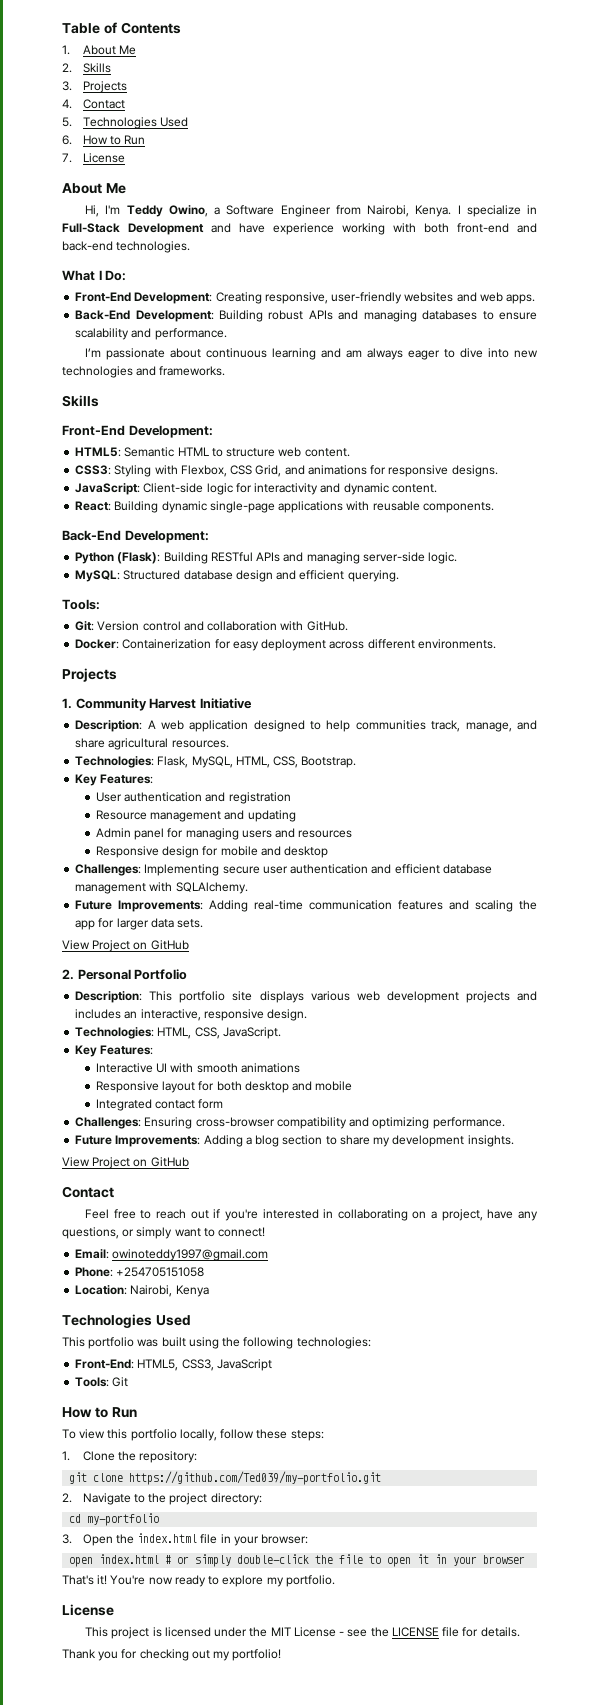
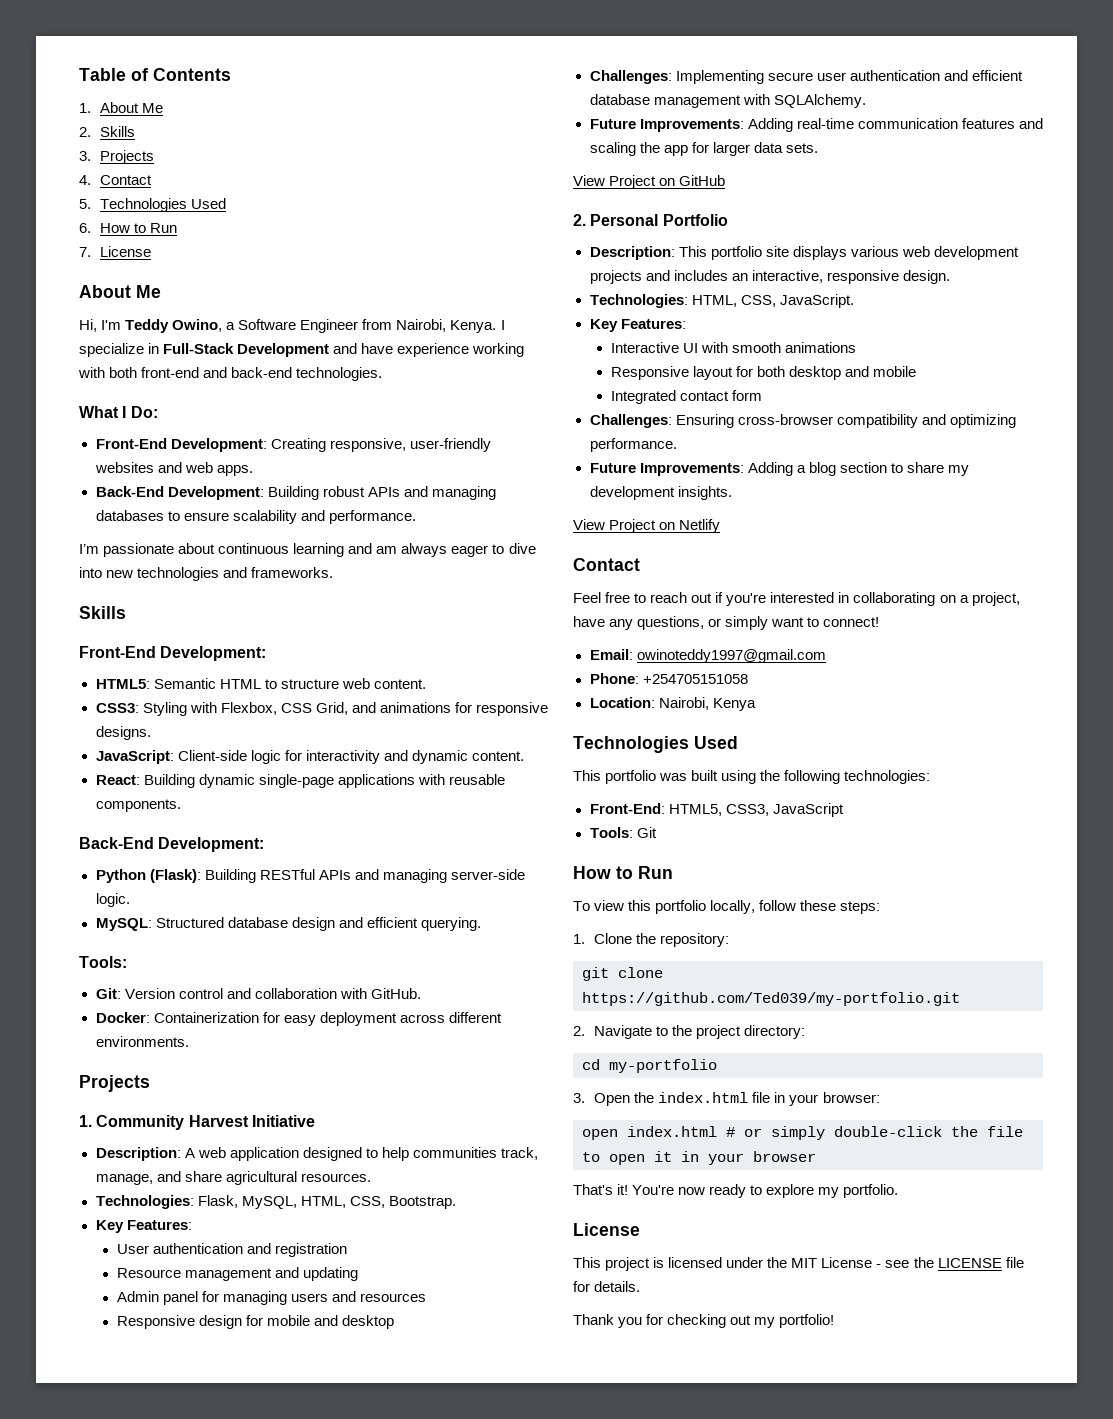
  Future Improvements: Adding a blog section to share my development insights.
- View Project on GitHub
+ View Project on Netlify

